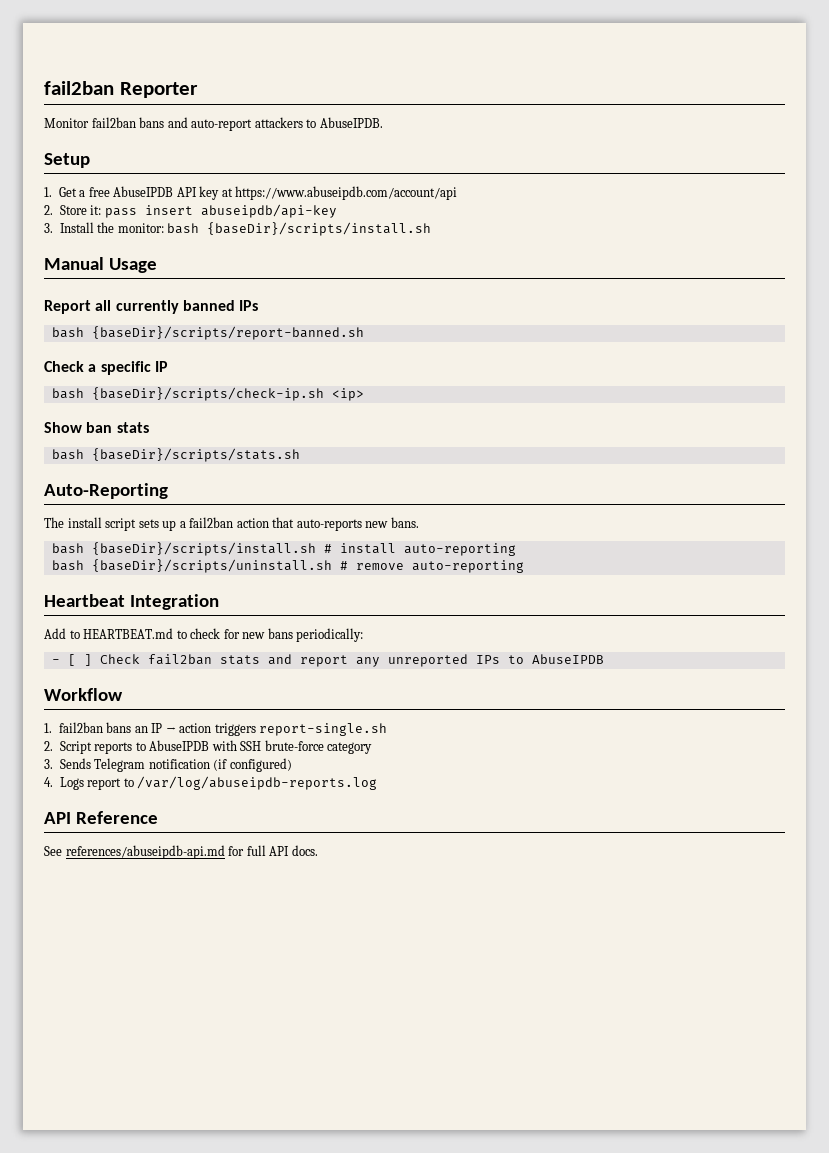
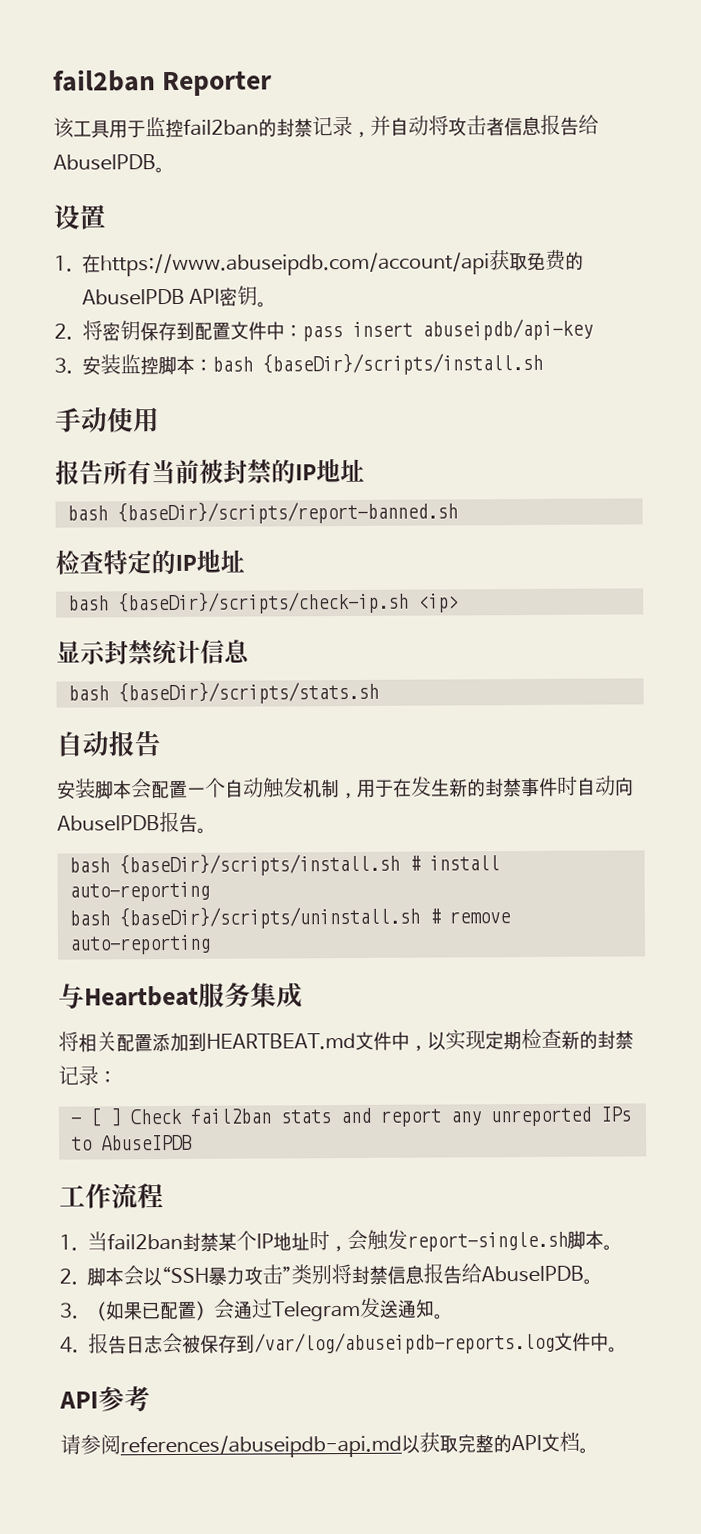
- Monitor fail2ban bans and auto-report attackers to AbuseIPDB.
- Setup
- 1. Get a free AbuseIPDB API key at https://www.abuseipdb.com/account/api
- 2. Store it: pass insert abuseipdb/api-key
+ 该工具用于监控fail2ban的封禁记录，并自动将攻击者信息报告给AbuseIPDB。
+ 设置
+ 1.在https://www.abuseipdb.com/account/api获取免费的AbuseIPDB API密钥。
+ 2.将密钥保存到配置文件中：pass insert abuseipdb/api-key
- 3. Install the monitor: bash {baseDir}/scripts/install.sh
+ 3.安装监控脚本：bash {baseDir}/scripts/install.sh
- Manual Usage
- Report all currently banned IPs
+ 手动使用
+ 报告所有当前被封禁的IP地址
- Check a specific IP
+ 检查特定的IP地址
- Show ban stats
+ 显示封禁统计信息
  bash {baseDir}/scripts/stats.sh
- Auto-Reporting
- The install script sets up a fail2ban action that auto-reports new bans.
+ 自动报告
+ 安装脚本会配置一个自动触发机制，用于在发生新的封禁事件时自动向AbuseIPDB报告。
- Heartbeat Integration
- Add to HEARTBEAT.md to check for new bans periodically:
+ 与Heartbeat服务集成
+ 将相关配置添加到HEARTBEAT.md文件中，以实现定期检查新的封禁记录：
- Workflow
- 1. fail2ban bans an IP → action triggers report-single.sh
- 2. Script reports to AbuseIPDB with SSH brute-force category
- 3. Sends Telegram notification (if configured)
- 4. Logs report to /var/log/abuseipdb-reports.log
- API Reference
- See references/abuseipdb-api.md for full API docs.
+ 工作流程
+ 1.当fail2ban封禁某个IP地址时，会触发report-single.sh脚本。
+ 2.脚本会以“SSH暴力攻击”类别将封禁信息报告给AbuseIPDB。
+ 3.（如果已配置）会通过Telegram发送通知。
+ 4.报告日志会被保存到/var/log/abuseipdb-reports.log文件中。
+ API参考
+ 请参阅references/abuseipdb-api.md以获取完整的API文档。

